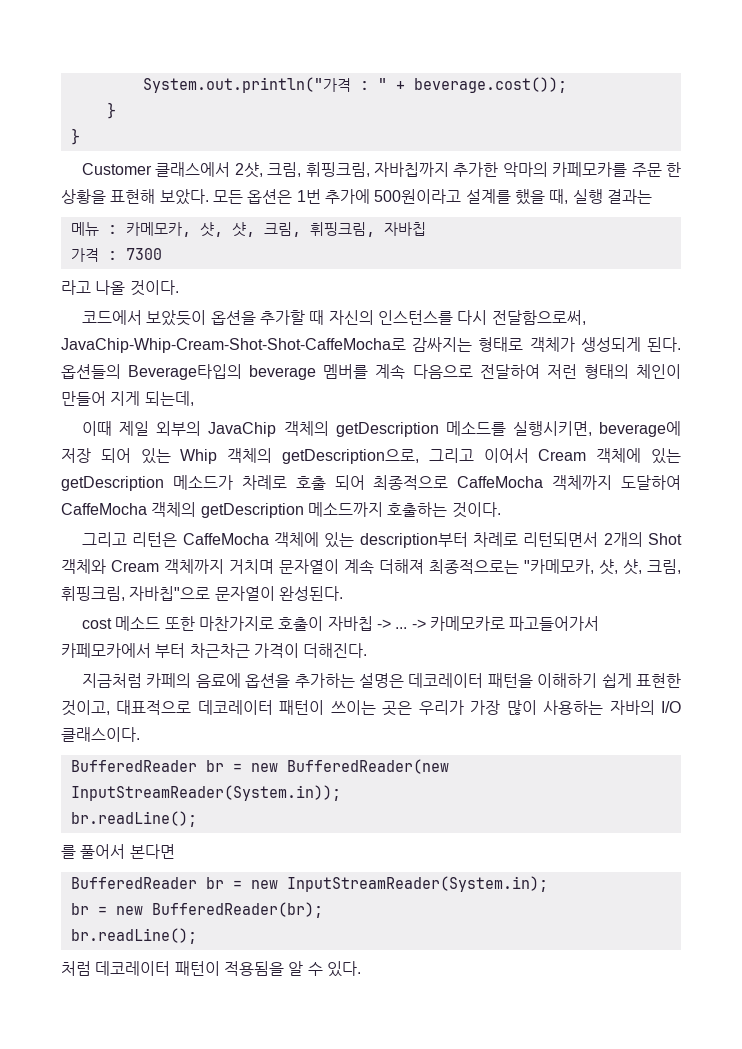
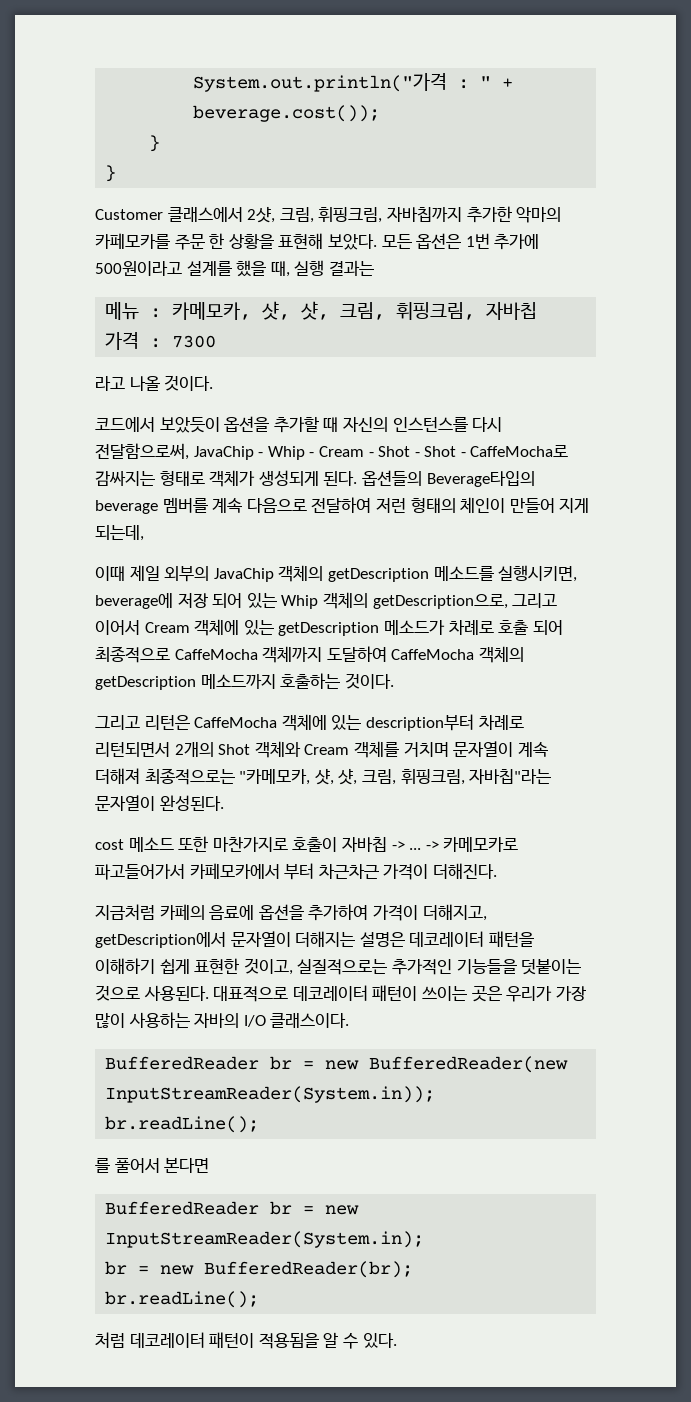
- 코드에서 보았듯이 옵션을 추가할 때 자신의 인스턴스를 다시 전달함으로써, JavaChip-Whip-Cream-Shot-Shot-CaffeMocha로 감싸지는 형태로 객체가 생성되게 된다.
+ 코드에서 보았듯이 옵션을 추가할 때 자신의 인스턴스를 다시 전달함으로써, JavaChip - Whip - Cream - Shot - Shot - CaffeMocha로 감싸지는 형태로 객체가 생성되게 된다.
- 그리고 리턴은 CaffeMocha 객체에 있는 description부터 차례로 리턴되면서 2개의 Shot 객체와 Cream 객체까지 거치며 문자열이 계속 더해져 최종적으로는 "카메모카, 샷, 샷, 크림, 휘핑크림, 자바칩"으로 문자열이 완성된다.
+ 그리고 리턴은 CaffeMocha 객체에 있는 description부터 차례로 리턴되면서 2개의 Shot 객체와 Cream 객체를 거치며 문자열이 계속 더해져 최종적으로는 "카메모카, 샷, 샷, 크림, 휘핑크림, 자바칩"라는 문자열이 완성된다.
- 지금처럼 카페의 음료에 옵션을 추가하는 설명은 데코레이터 패턴을 이해하기 쉽게 표현한 것이고, 대표적으로 데코레이터 패턴이 쓰이는 곳은 우리가 가장 많이 사용하는 자바의 I/O 클래스이다.
+ 지금처럼 카페의 음료에 옵션을 추가하여 가격이 더해지고, getDescription에서 문자열이 더해지는 설명은 데코레이터 패턴을 이해하기 쉽게 표현한 것이고, 실질적으로는 추가적인 기능들을 덧붙이는 것으로 사용된다. 대표적으로 데코레이터 패턴이 쓰이는 곳은 우리가 가장 많이 사용하는 자바의 I/O 클래스이다.

